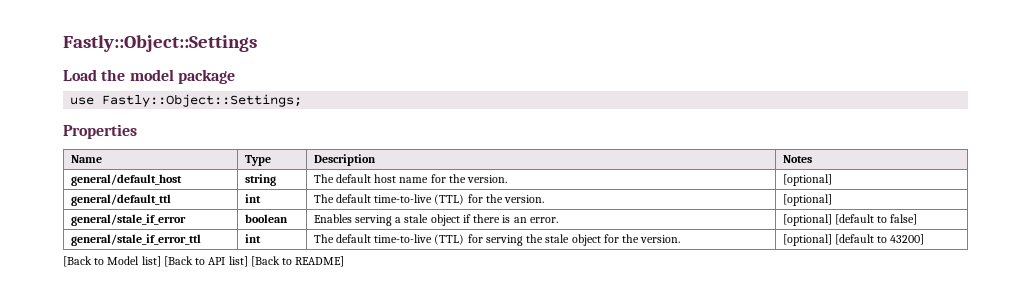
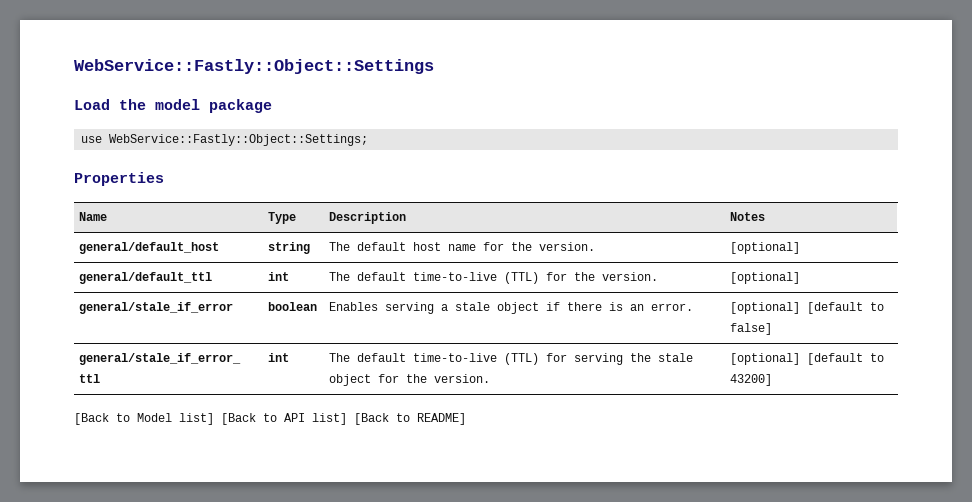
- Fastly::Object::Settings
+ WebService::Fastly::Object::Settings
- use Fastly::Object::Settings;
+ use WebService::Fastly::Object::Settings;

